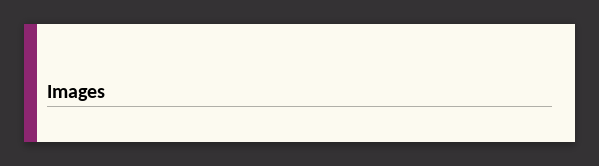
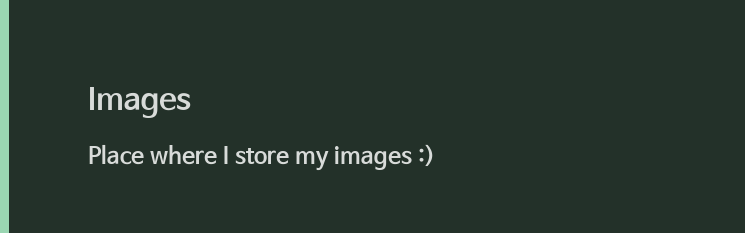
+ Place where I store my images :)

